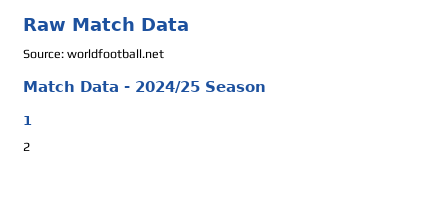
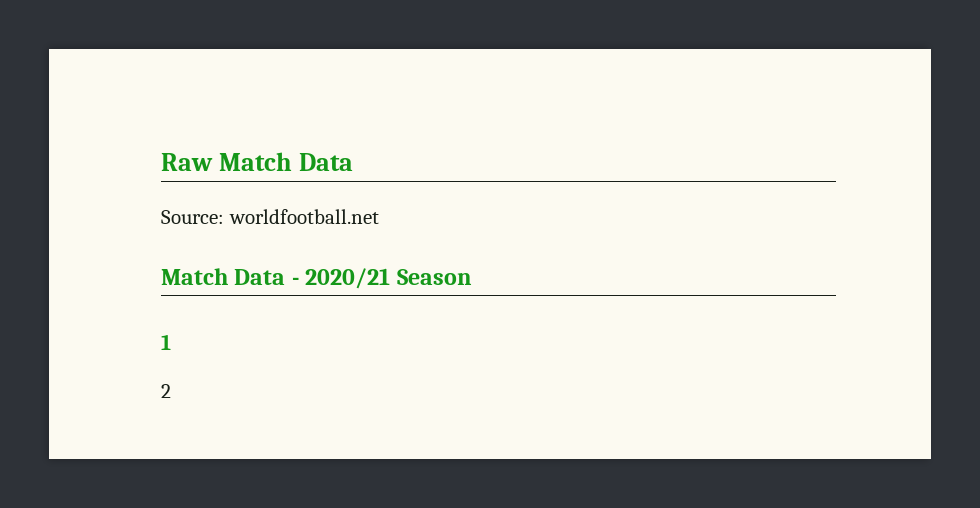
- Match Data - 2024/25 Season
+ Match Data - 2020/21 Season

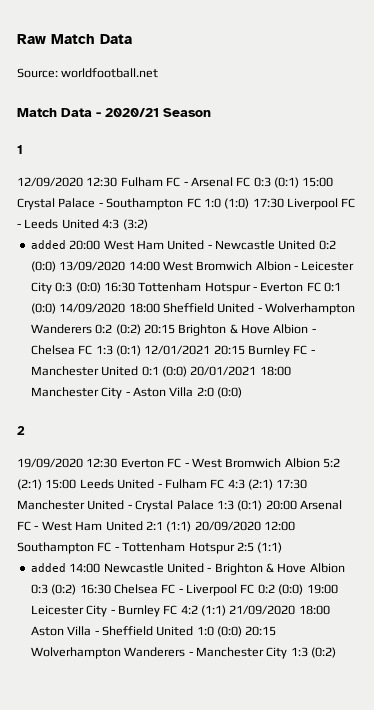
+ 12/09/2020 12:30 Fulham FC - Arsenal FC 0:3 (0:1) 15:00 Crystal Palace - Southampton FC 1:0 (1:0) 17:30 Liverpool FC - Leeds United 4:3 (3:2)
+ added 20:00 West Ham United - Newcastle United 0:2 (0:0) 13/09/2020 14:00 West Bromwich Albion - Leicester City 0:3 (0:0) 16:30 Tottenham Hotspur - Everton FC 0:1 (0:0) 14/09/2020 18:00 Sheffield United - Wolverhampton Wanderers 0:2 (0:2) 20:15 Brighton & Hove Albion - Chelsea FC 1:3 (0:1) 12/01/2021 20:15 Burnley FC - Manchester United 0:1 (0:0) 20/01/2021 18:00 Manchester City - Aston Villa 2:0 (0:0)
  2
+ 19/09/2020 12:30 Everton FC - West Bromwich Albion 5:2 (2:1) 15:00 Leeds United - Fulham FC 4:3 (2:1) 17:30 Manchester United - Crystal Palace 1:3 (0:1) 20:00 Arsenal FC - West Ham United 2:1 (1:1) 20/09/2020 12:00 Southampton FC - Tottenham Hotspur 2:5 (1:1)
+ added 14:00 Newcastle United - Brighton & Hove Albion 0:3 (0:2) 16:30 Chelsea FC - Liverpool FC 0:2 (0:0) 19:00 Leicester City - Burnley FC 4:2 (1:1) 21/09/2020 18:00 Aston Villa - Sheffield United 1:0 (0:0) 20:15 Wolverhampton Wanderers - Manchester City 1:3 (0:2)

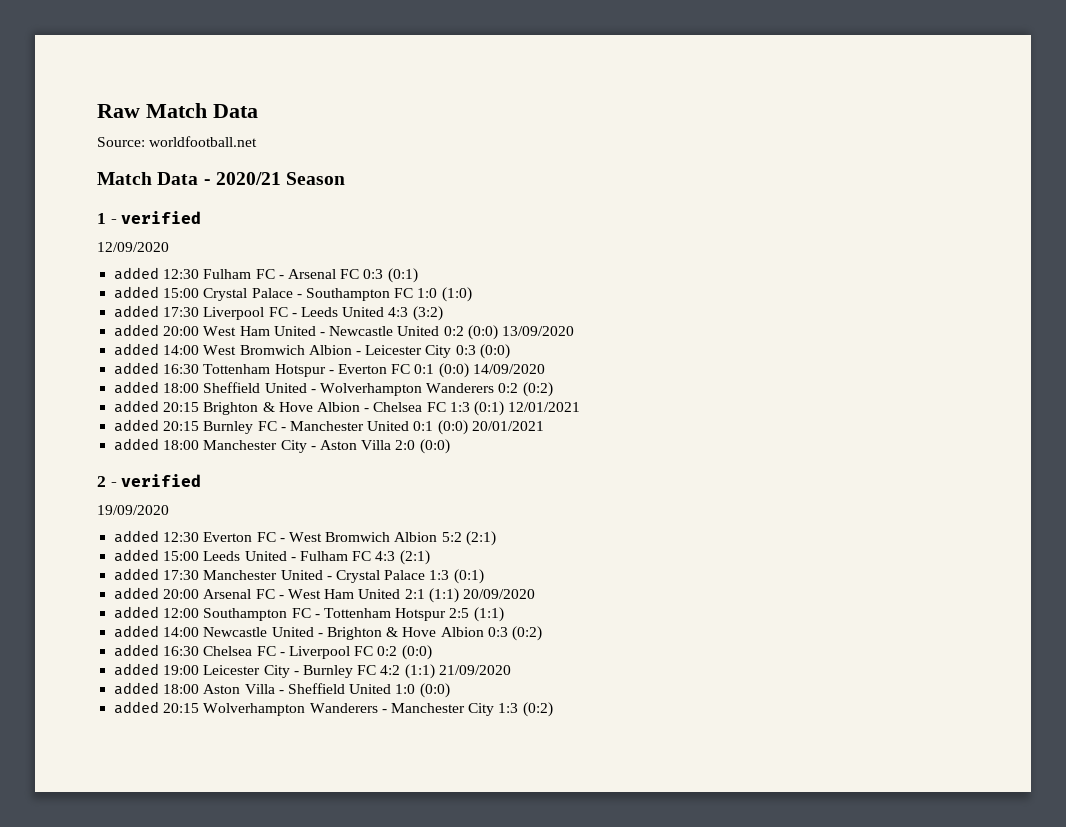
- 1
+ 1 - verified
- 12/09/2020 12:30 Fulham FC - Arsenal FC 0:3 (0:1) 15:00 Crystal Palace - Southampton FC 1:0 (1:0) 17:30 Liverpool FC - Leeds United 4:3 (3:2)
+ 12/09/2020
+ added 12:30 Fulham FC - Arsenal FC 0:3 (0:1)
+ added 15:00 Crystal Palace - Southampton FC 1:0 (1:0)
+ added 17:30 Liverpool FC - Leeds United 4:3 (3:2)
- added 20:00 West Ham United - Newcastle United 0:2 (0:0) 13/09/2020 14:00 West Bromwich Albion - Leicester City 0:3 (0:0) 16:30 Tottenham Hotspur - Everton FC 0:1 (0:0) 14/09/2020 18:00 Sheffield United - Wolverhampton Wanderers 0:2 (0:2) 20:15 Brighton & Hove Albion - Chelsea FC 1:3 (0:1) 12/01/2021 20:15 Burnley FC - Manchester United 0:1 (0:0) 20/01/2021 18:00 Manchester City - Aston Villa 2:0 (0:0)
+ added 20:00 West Ham United - Newcastle United 0:2 (0:0) 13/09/2020
+ added 14:00 West Bromwich Albion - Leicester City 0:3 (0:0)
+ added 16:30 Tottenham Hotspur - Everton FC 0:1 (0:0) 14/09/2020
+ added 18:00 Sheffield United - Wolverhampton Wanderers 0:2 (0:2)
+ added 20:15 Brighton & Hove Albion - Chelsea FC 1:3 (0:1) 12/01/2021
+ added 20:15 Burnley FC - Manchester United 0:1 (0:0) 20/01/2021
+ added 18:00 Manchester City - Aston Villa 2:0 (0:0)
- 2
+ 2 - verified
- 19/09/2020 12:30 Everton FC - West Bromwich Albion 5:2 (2:1) 15:00 Leeds United - Fulham FC 4:3 (2:1) 17:30 Manchester United - Crystal Palace 1:3 (0:1) 20:00 Arsenal FC - West Ham United 2:1 (1:1) 20/09/2020 12:00 Southampton FC - Tottenham Hotspur 2:5 (1:1)
+ 19/09/2020
+ added 12:30 Everton FC - West Bromwich Albion 5:2 (2:1)
+ added 15:00 Leeds United - Fulham FC 4:3 (2:1)
+ added 17:30 Manchester United - Crystal Palace 1:3 (0:1)
+ added 20:00 Arsenal FC - West Ham United 2:1 (1:1) 20/09/2020
+ added 12:00 Southampton FC - Tottenham Hotspur 2:5 (1:1)
- added 14:00 Newcastle United - Brighton & Hove Albion 0:3 (0:2) 16:30 Chelsea FC - Liverpool FC 0:2 (0:0) 19:00 Leicester City - Burnley FC 4:2 (1:1) 21/09/2020 18:00 Aston Villa - Sheffield United 1:0 (0:0) 20:15 Wolverhampton Wanderers - Manchester City 1:3 (0:2)
+ added 14:00 Newcastle United - Brighton & Hove Albion 0:3 (0:2)
+ added 16:30 Chelsea FC - Liverpool FC 0:2 (0:0)
+ added 19:00 Leicester City - Burnley FC 4:2 (1:1) 21/09/2020
+ added 18:00 Aston Villa - Sheffield United 1:0 (0:0)
+ added 20:15 Wolverhampton Wanderers - Manchester City 1:3 (0:2)

